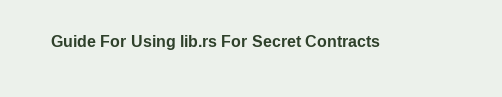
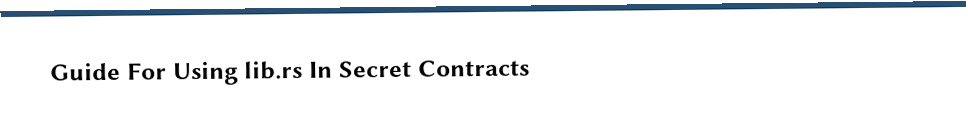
- Guide For Using lib.rs For Secret Contracts
+ Guide For Using lib.rs In Secret Contracts

